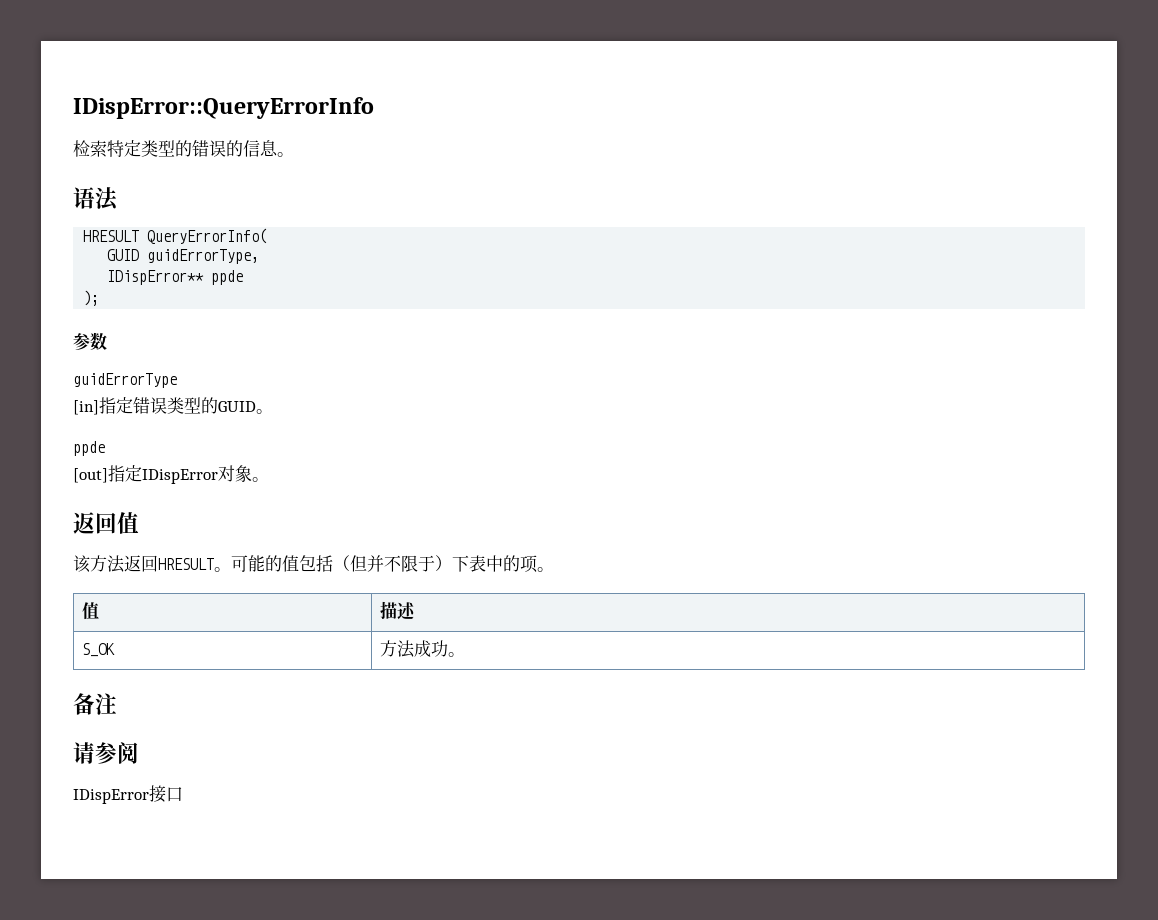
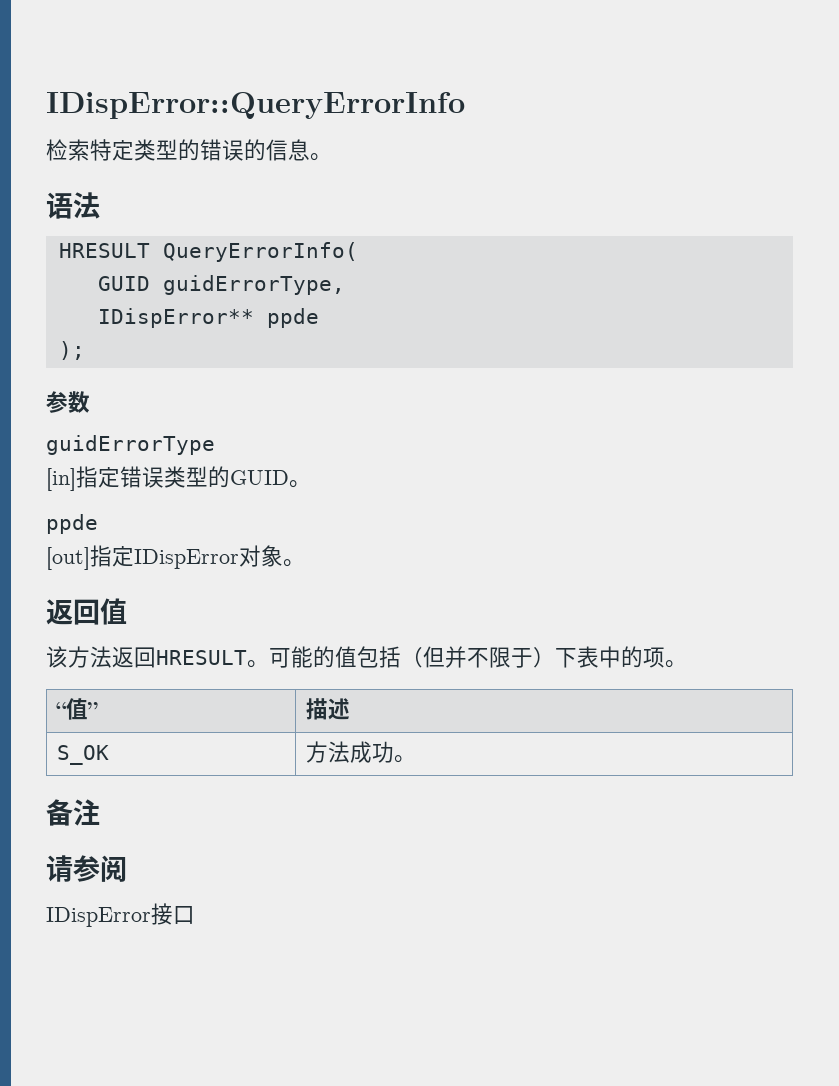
- 值 | 描述
+ “值” | 描述

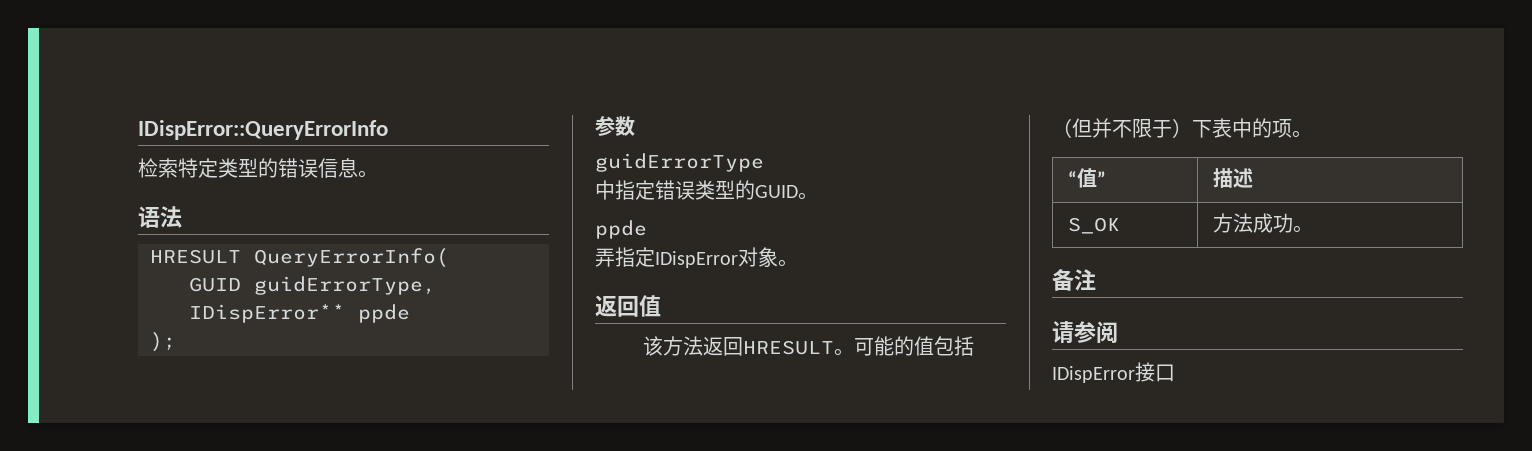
- 检索特定类型的错误的信息。
+ 检索特定类型的错误信息。
- [in]指定错误类型的GUID。
+ 中指定错误类型的GUID。
- [out]指定IDispError对象。
+ 弄指定IDispError对象。

